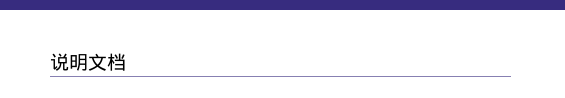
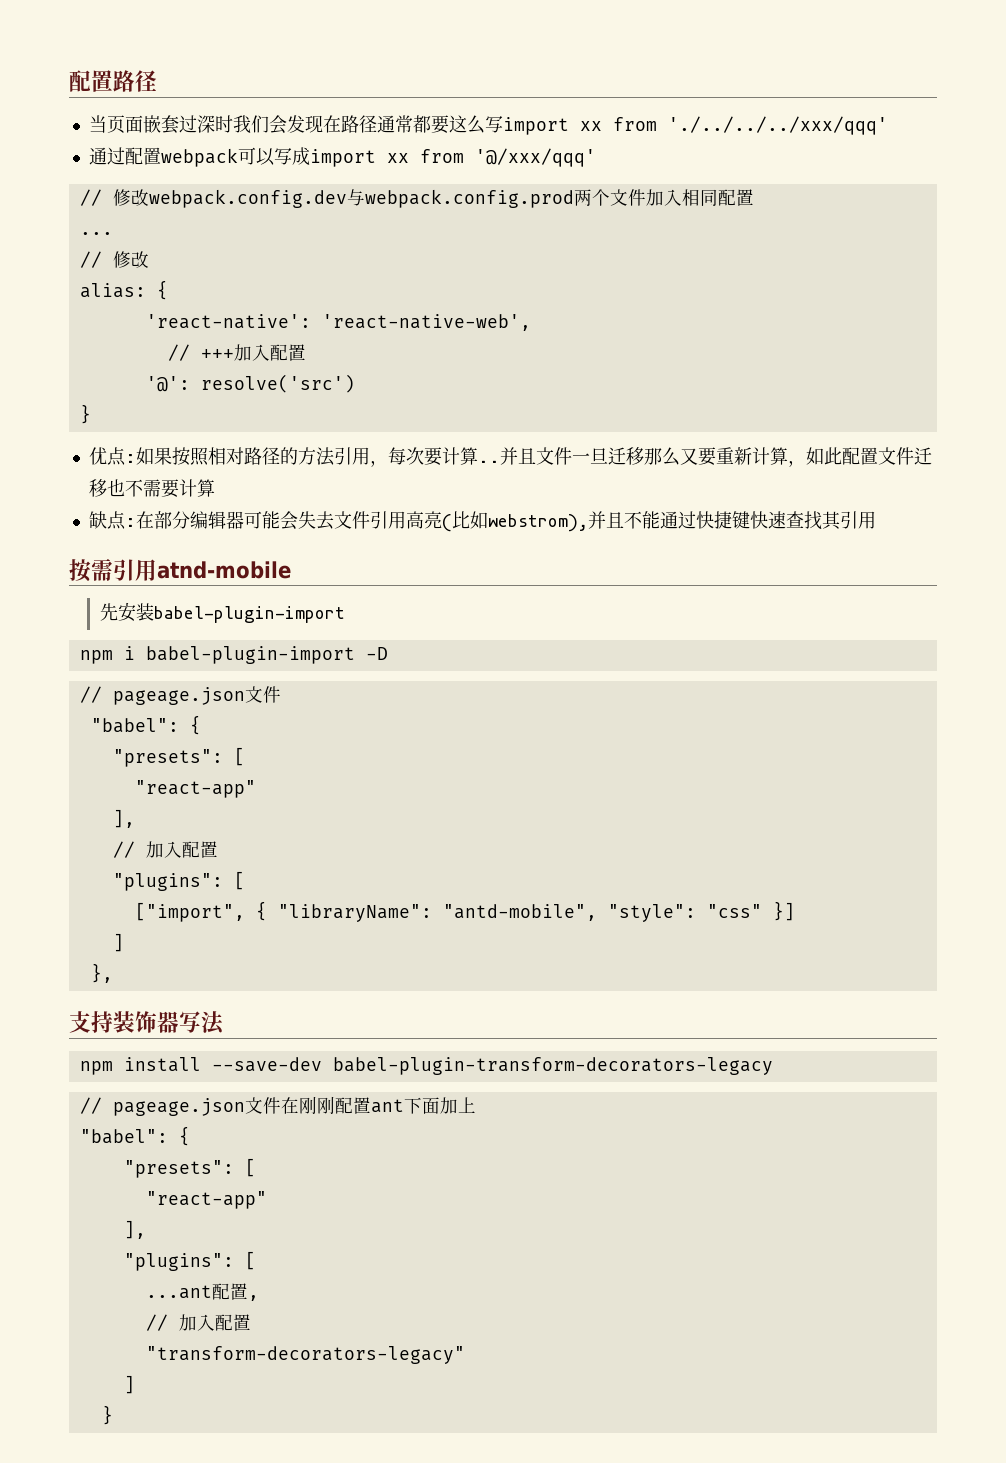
- 说明文档
+ 配置路径
+ 当页面嵌套过深时我们会发现在路径通常都要这么写import xx from './../../../xxx/qqq'
+ 通过配置webpack可以写成import xx from '@/xxx/qqq'
+ // 修改webpack.config.dev与webpack.config.prod两个文件加入相同配置
+ ...
+ // 修改
+ alias: {
+ 'react-native': 'react-native-web',
+ // +++加入配置
+ '@': resolve('src')
+ }
+ 优点:如果按照相对路径的方法引用，每次要计算..并且文件一旦迁移那么又要重新计算，如此配置文件迁移也不需要计算
+ 缺点:在部分编辑器可能会失去文件引用高亮(比如webstrom),并且不能通过快捷键快速查找其引用
+ 按需引用atnd-mobile
+ 先安装babel-plugin-import
+ npm i babel-plugin-import -D
+ // pageage.json文件
+ "babel": {
+ "presets": [
+ "react-app"
+ ],
+ // 加入配置
+ "plugins": [
+ ["import", { "libraryName": "antd-mobile", "style": "css" }]
+ ]
+ },
+ 支持装饰器写法
+ npm install --save-dev babel-plugin-transform-decorators-legacy
+ // pageage.json文件在刚刚配置ant下面加上
+ "babel": {
+ "presets": [
+ "react-app"
+ ],
+ "plugins": [
+ ...ant配置,
+ // 加入配置
+ "transform-decorators-legacy"
+ ]
+ }

